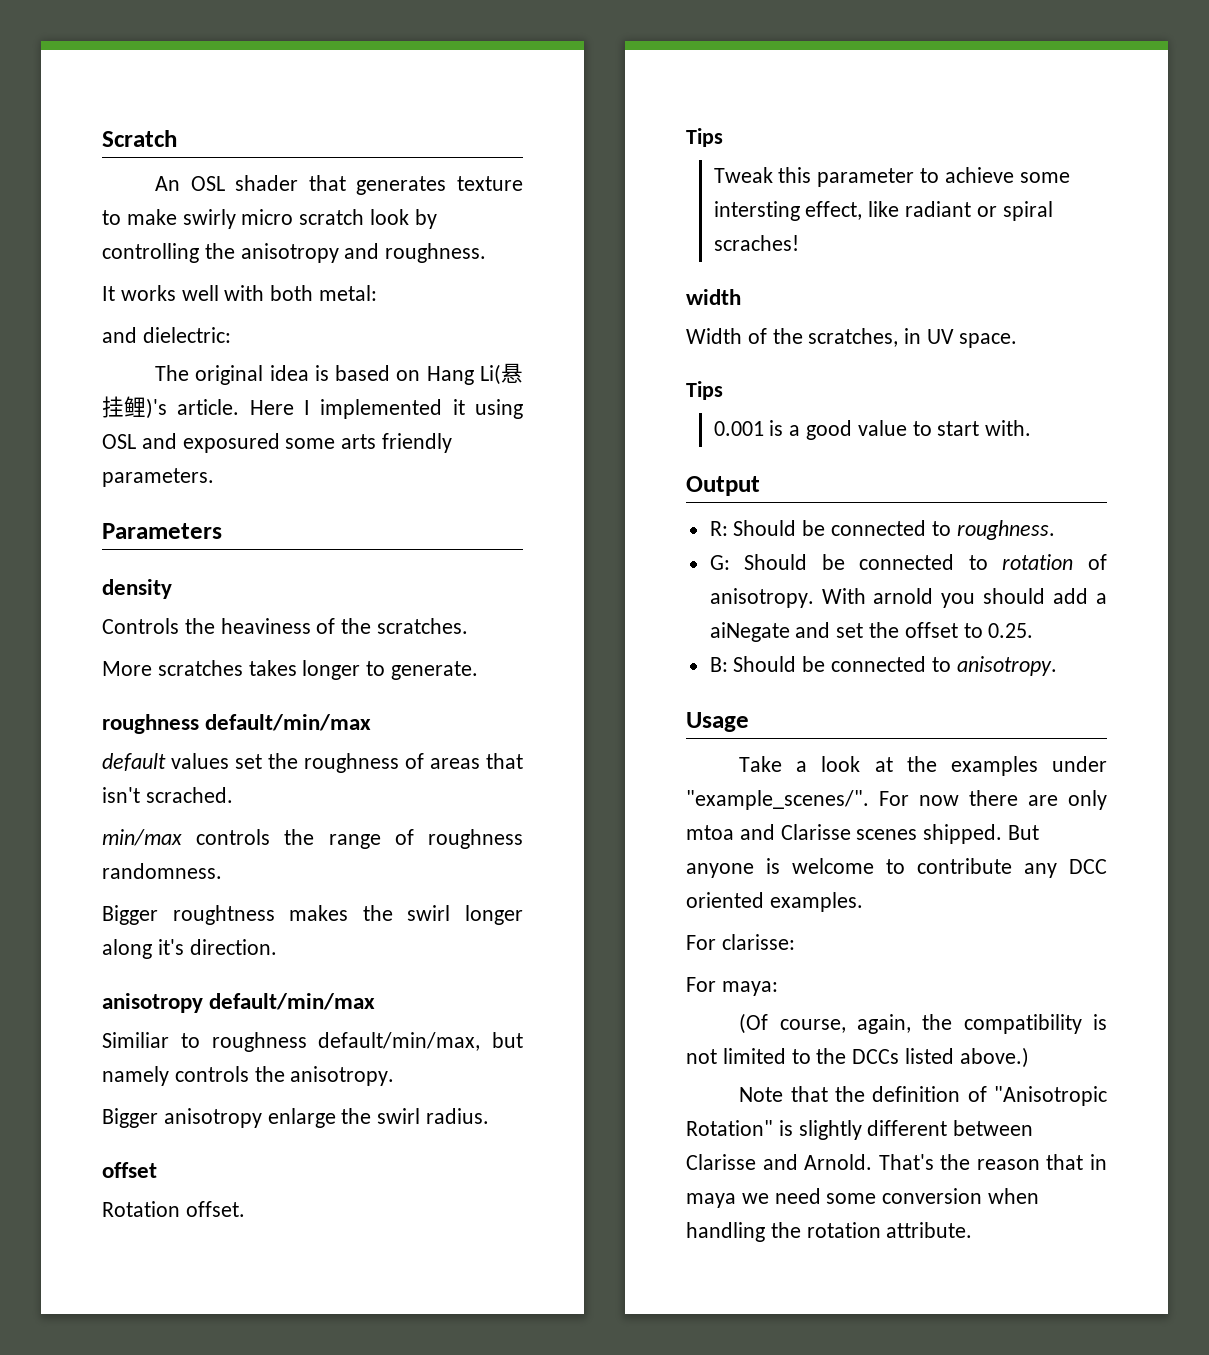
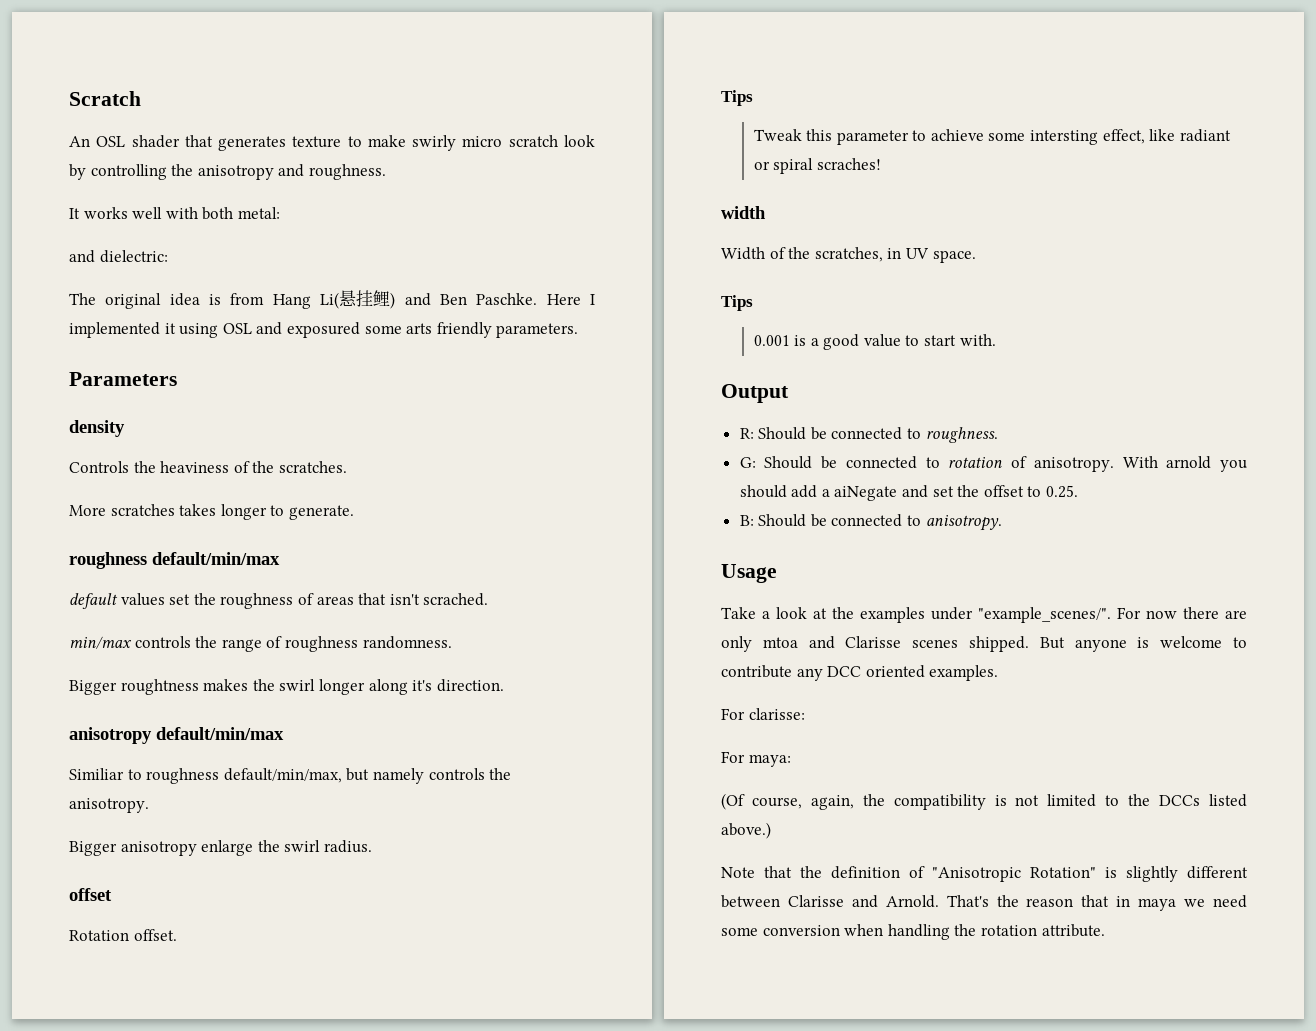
- The original idea is based on Hang Li(悬挂鲤)'s article.
+ The original idea is from Hang Li(悬挂鲤) and Ben Paschke.

